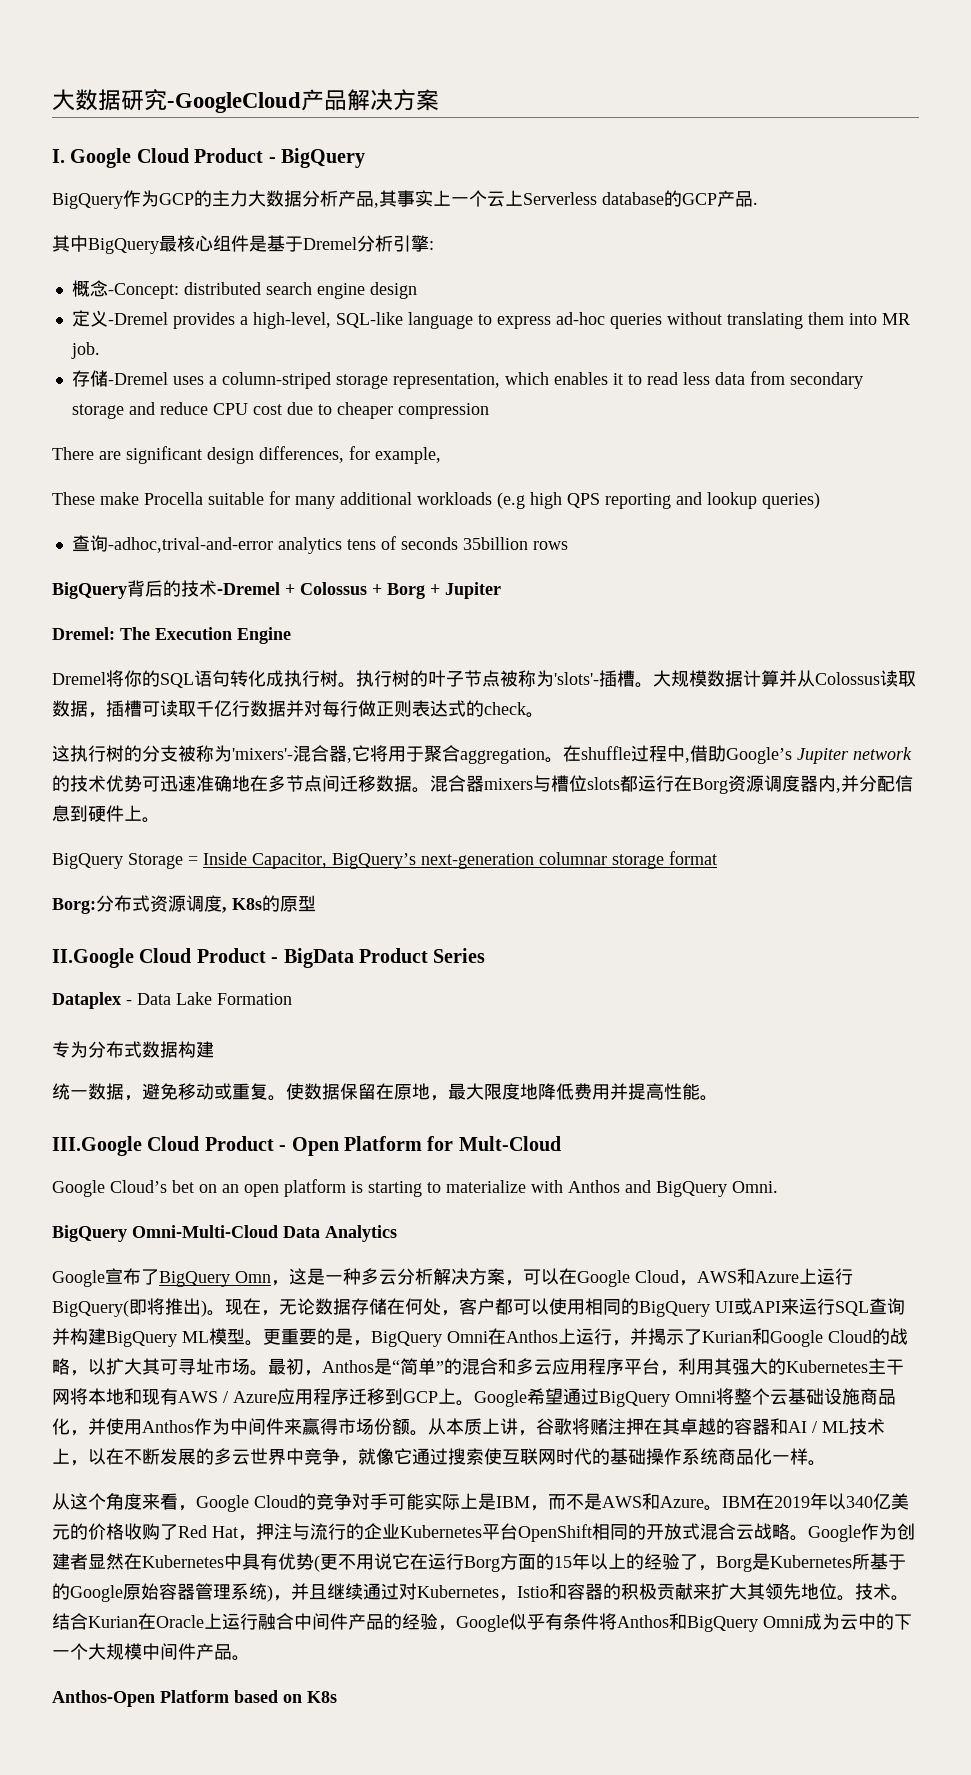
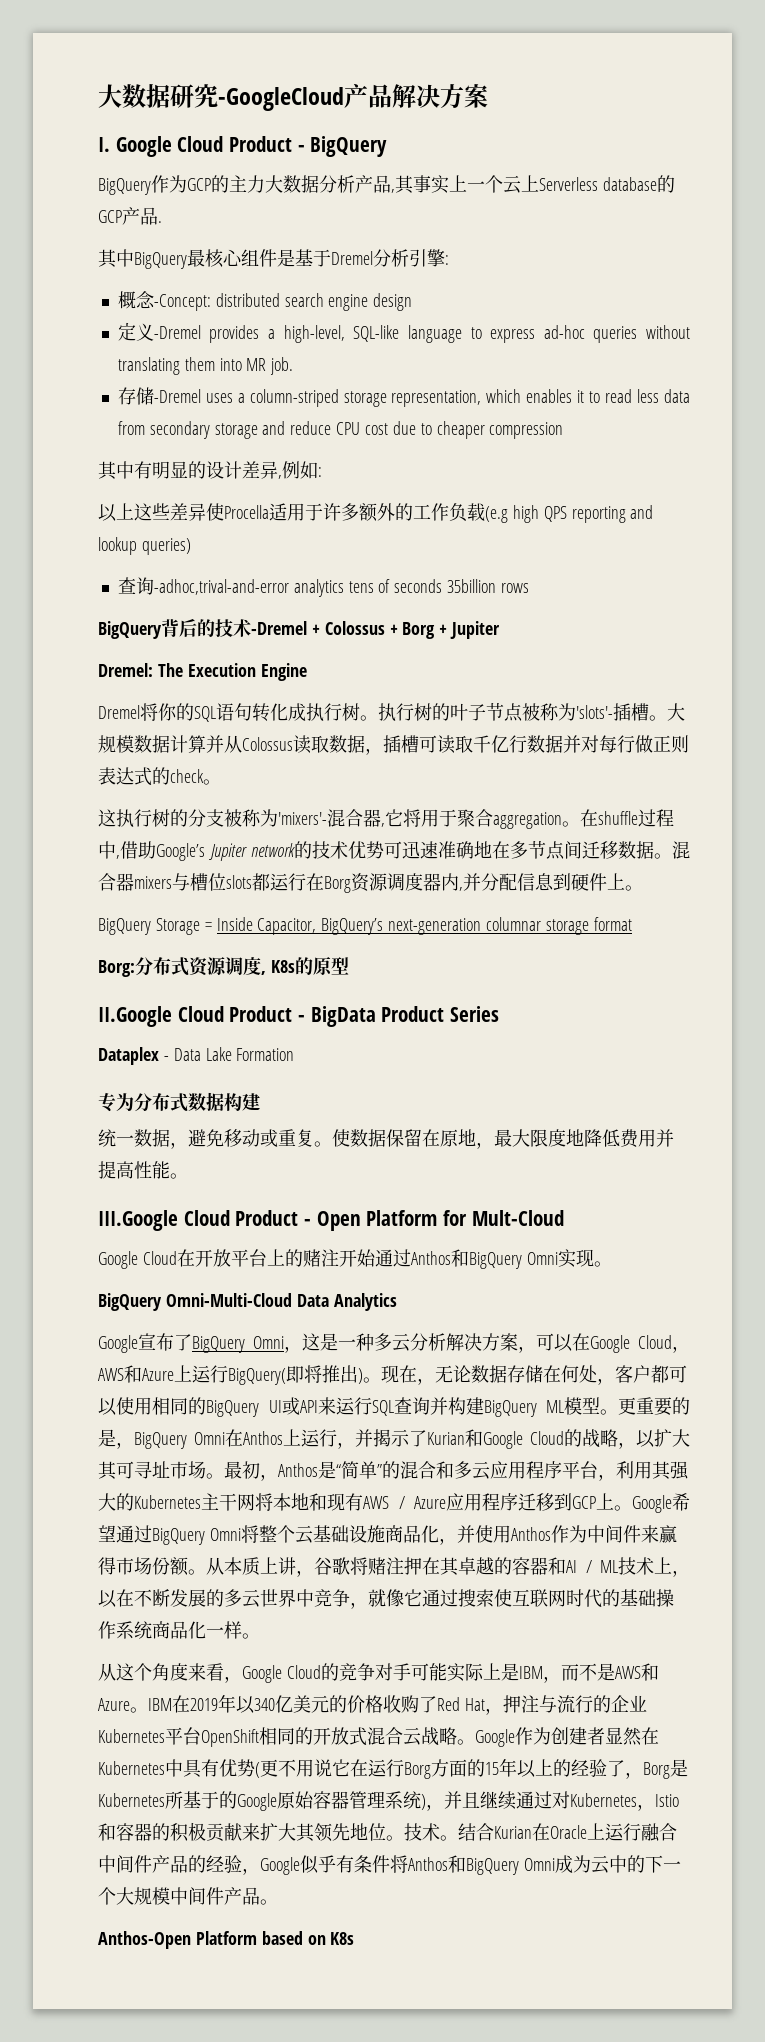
- There are significant design differences, for example,
- These make Procella suitable for many additional workloads (e.g high QPS reporting and lookup queries)
+ 其中有明显的设计差异,例如:
+ 以上这些差异使Procella适用于许多额外的工作负载(e.g high QPS reporting and lookup queries)
- Google Cloud’s bet on an open platform is starting to materialize with Anthos and BigQuery Omni.
+ Google Cloud在开放平台上的赌注开始通过Anthos和BigQuery Omni实现。
- Google宣布了BigQuery Omn，这是一种多云分析解决方案，可以在Google Cloud，AWS和Azure上运行BigQuery(即将推出)。
+ Google宣布了BigQuery Omni，这是一种多云分析解决方案，可以在Google Cloud，AWS和Azure上运行BigQuery(即将推出)。

